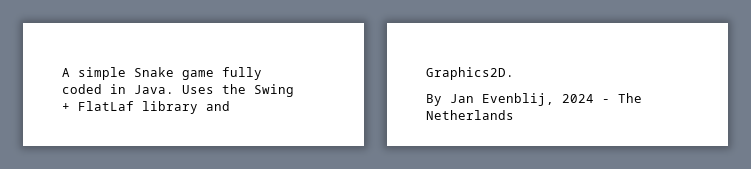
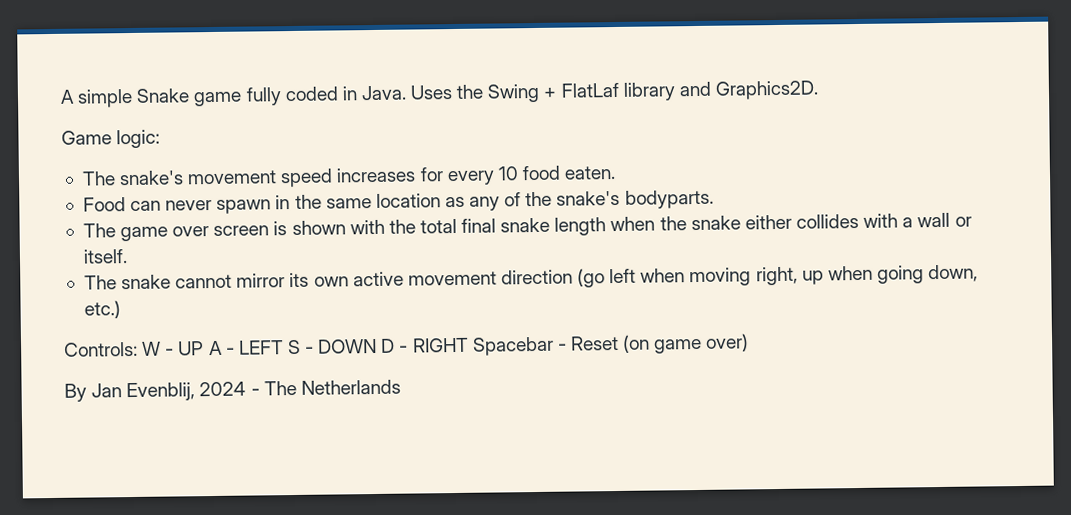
+ Game logic:
+ The snake's movement speed increases for every 10 food eaten.
+ Food can never spawn in the same location as any of the snake's bodyparts.
+ The game over screen is shown with the total final snake length when the snake either collides with a wall or itself.
+ The snake cannot mirror its own active movement direction (go left when moving right, up when going down, etc.)
+ Controls: W - UP A - LEFT S - DOWN D - RIGHT Spacebar - Reset (on game over)

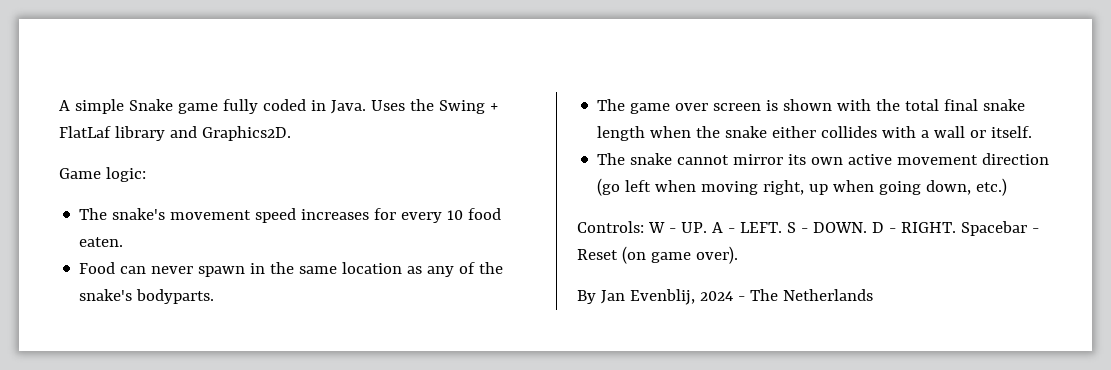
- Controls: W - UP A - LEFT S - DOWN D - RIGHT Spacebar - Reset (on game over)
+ Controls: W - UP. A - LEFT. S - DOWN. D - RIGHT. Spacebar - Reset (on game over).

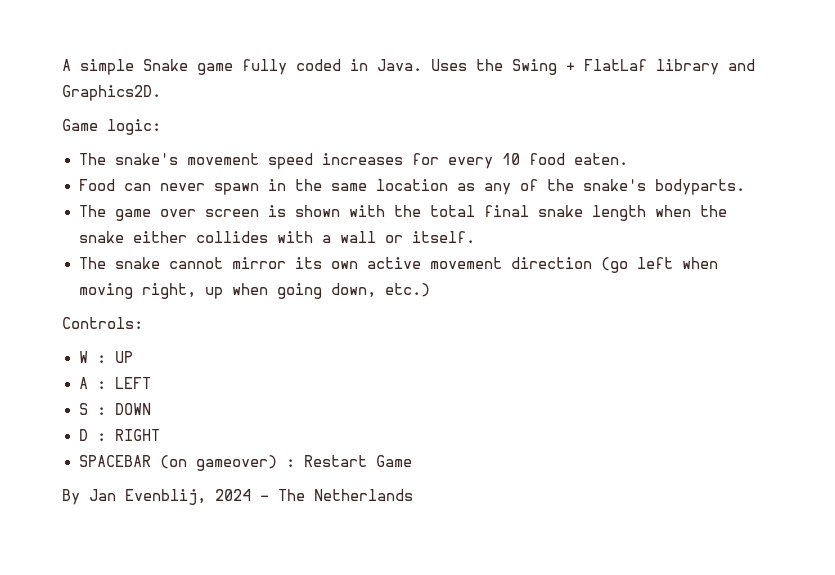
- Controls: W - UP. A - LEFT. S - DOWN. D - RIGHT. Spacebar - Reset (on game over).
+ Controls:
+ W : UP
+ A : LEFT
+ S : DOWN
+ D : RIGHT
+ SPACEBAR (on gameover) : Restart Game

